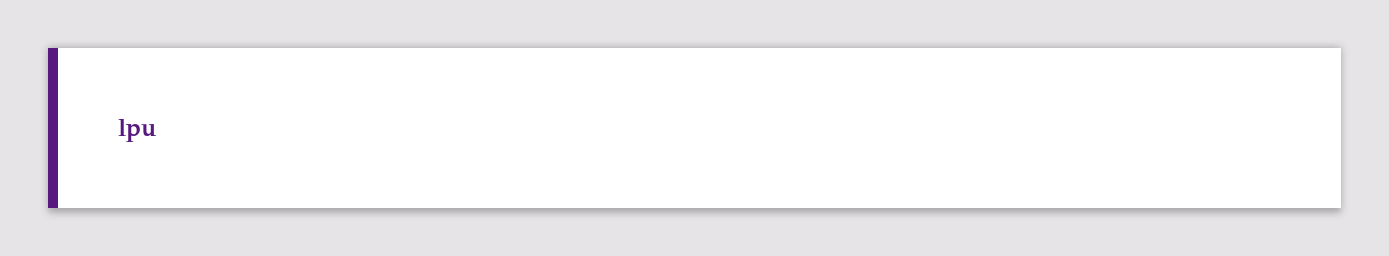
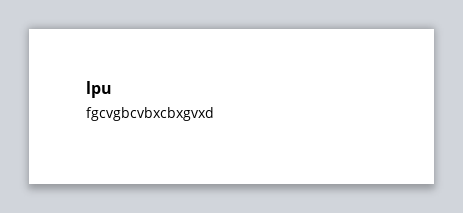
+ fgcvgbcvbxcbxgvxd

